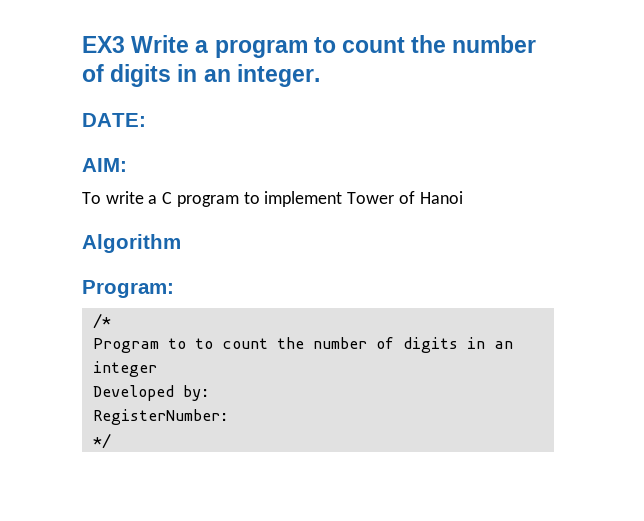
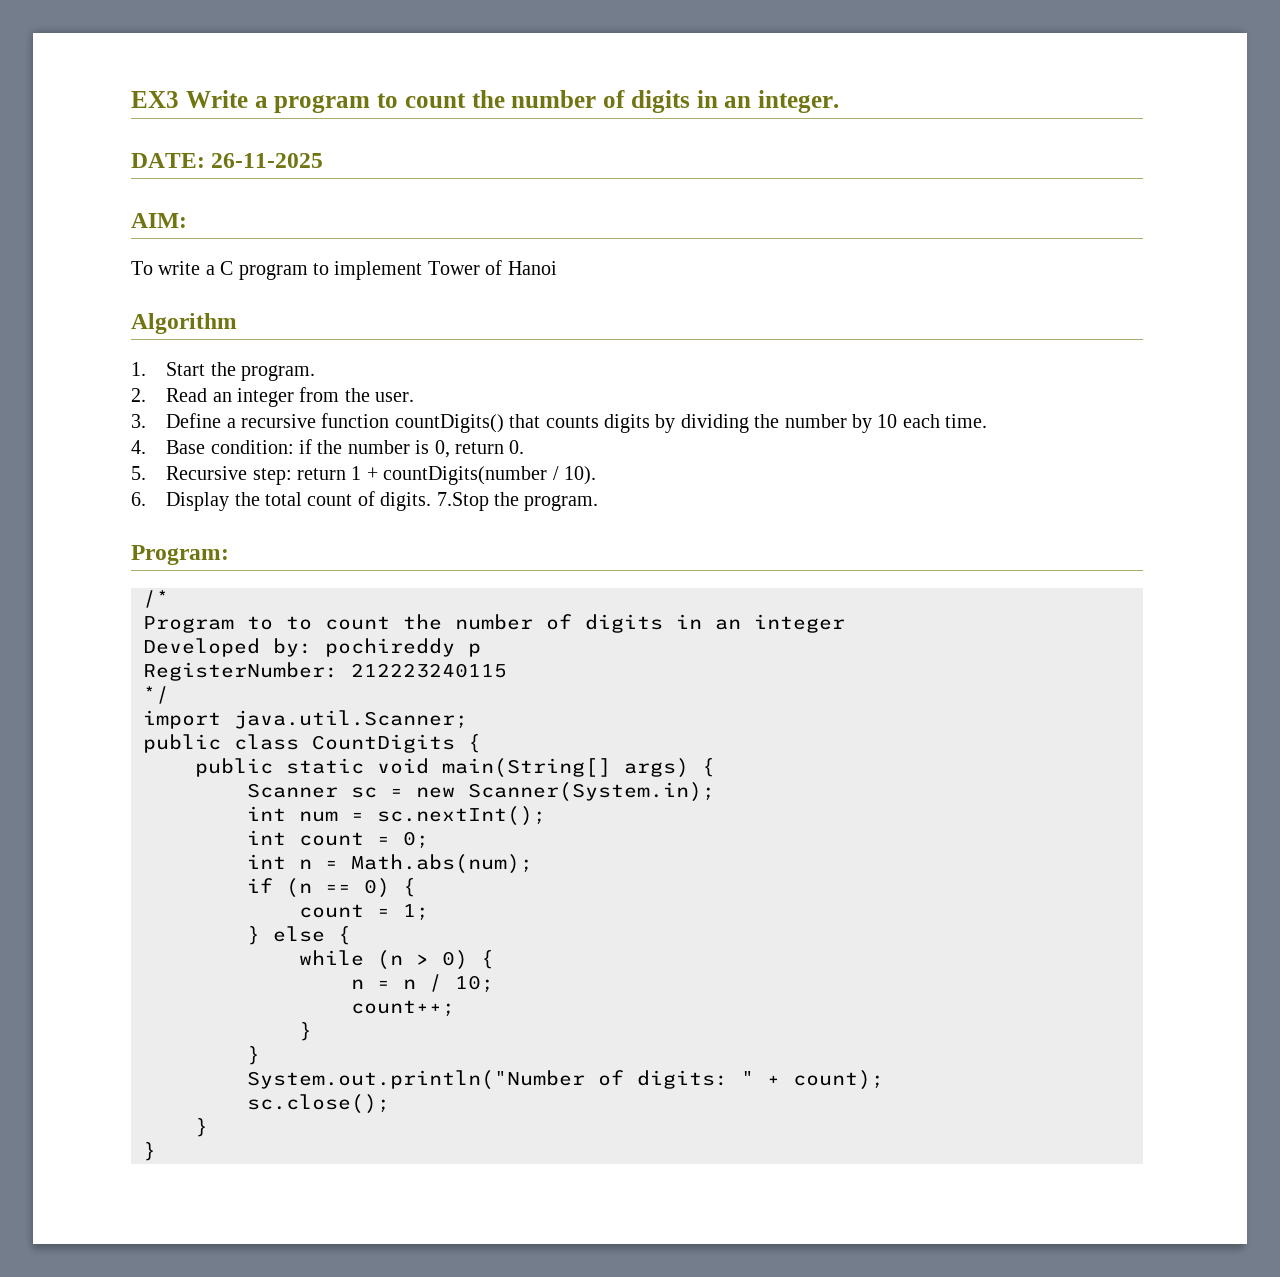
- DATE:
+ DATE: 26-11-2025
+ 1. Start the program.
+ 2. Read an integer from the user.
+ 3. Define a recursive function countDigits() that counts digits by dividing the number by 10 each time.
+ 4. Base condition: if the number is 0, return 0.
+ 5. Recursive step: return 1 + countDigits(number / 10).
+ 6. Display the total count of digits. 7.Stop the program.
- Developed by:
+ Developed by: pochireddy p
- RegisterNumber:
+ RegisterNumber: 212223240115
+ import java.util.Scanner;
+ public class CountDigits {
+ public static void main(String[] args) {
+ Scanner sc = new Scanner(System.in);
+ int num = sc.nextInt();
+ int count = 0;
+ int n = Math.abs(num);
+ if (n == 0) {
+ count = 1;
+ } else {
+ while (n > 0) {
+ n = n / 10;
+ count++;
+ }
+ }
+ System.out.println("Number of digits: " + count);
+ sc.close();
+ }
+ }

